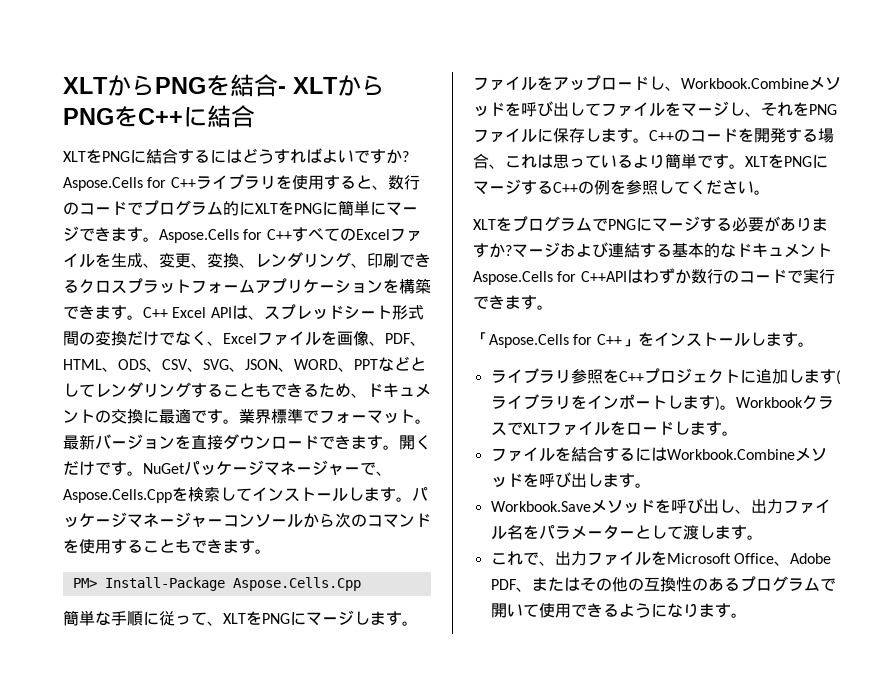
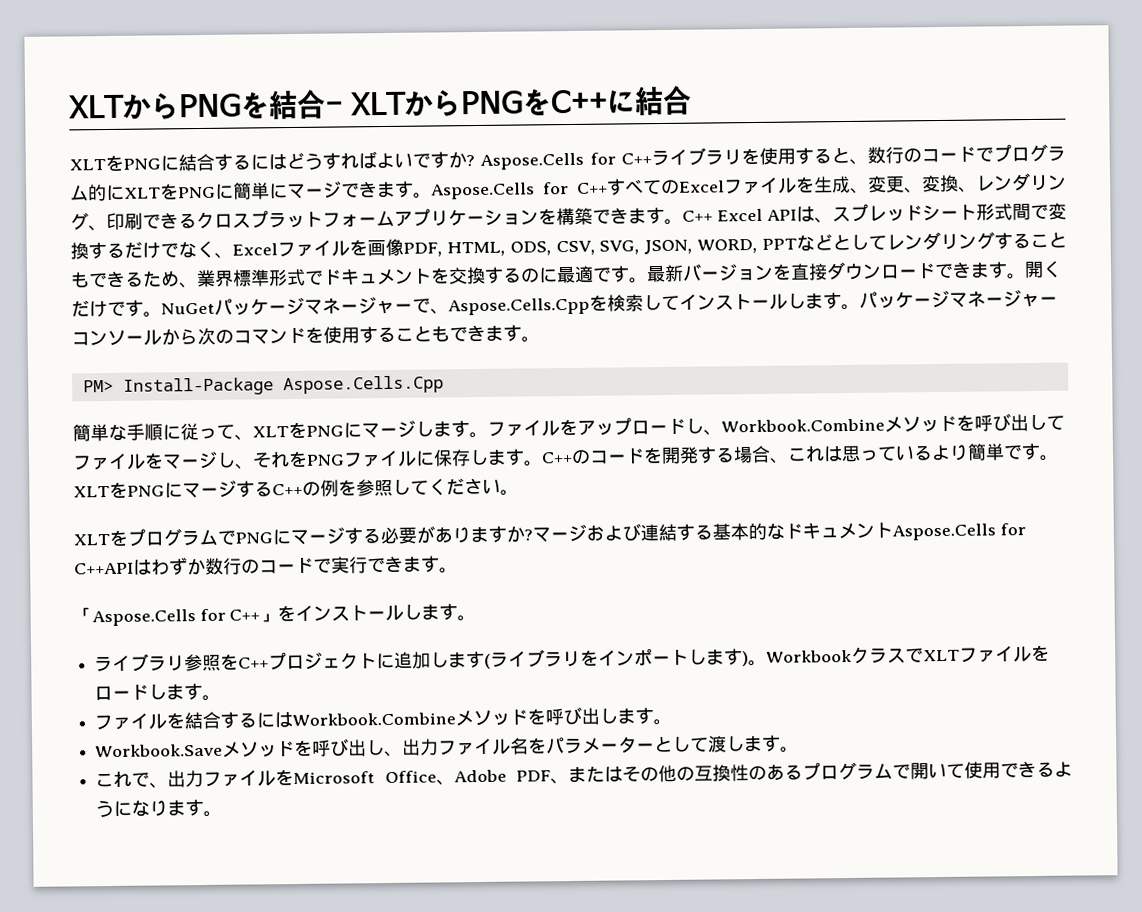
- C++ Excel APIは、スプレッドシート形式間の変換だけでなく、Excelファイルを画像、PDF、HTML、ODS、CSV、SVG、JSON、WORD、PPTなどとしてレンダリングすることもできるため、ドキュメントの交換に最適です。業界標準でフォーマット。
+ C++ Excel APIは、スプレッドシート形式間で変換するだけでなく、Excelファイルを画像PDF, HTML, ODS, CSV, SVG, JSON, WORD, PPTなどとしてレンダリングすることもできるため、業界標準形式でドキュメントを交換するのに最適です。

